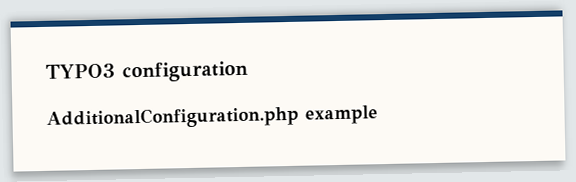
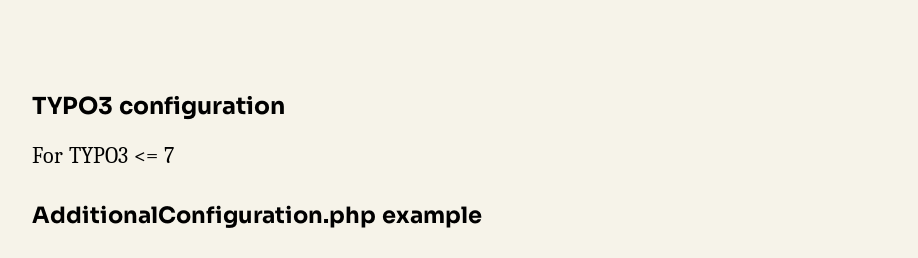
+ For TYPO3 <= 7

